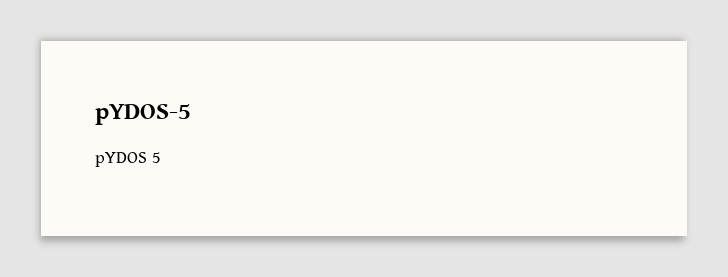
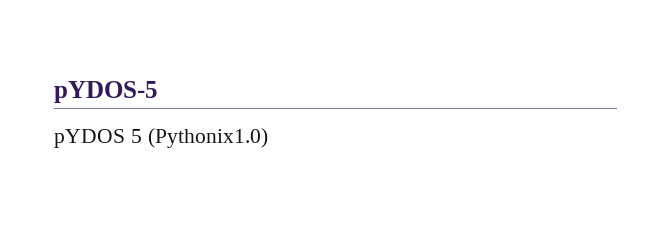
- pYDOS 5
+ pYDOS 5 (Pythonix1.0)

